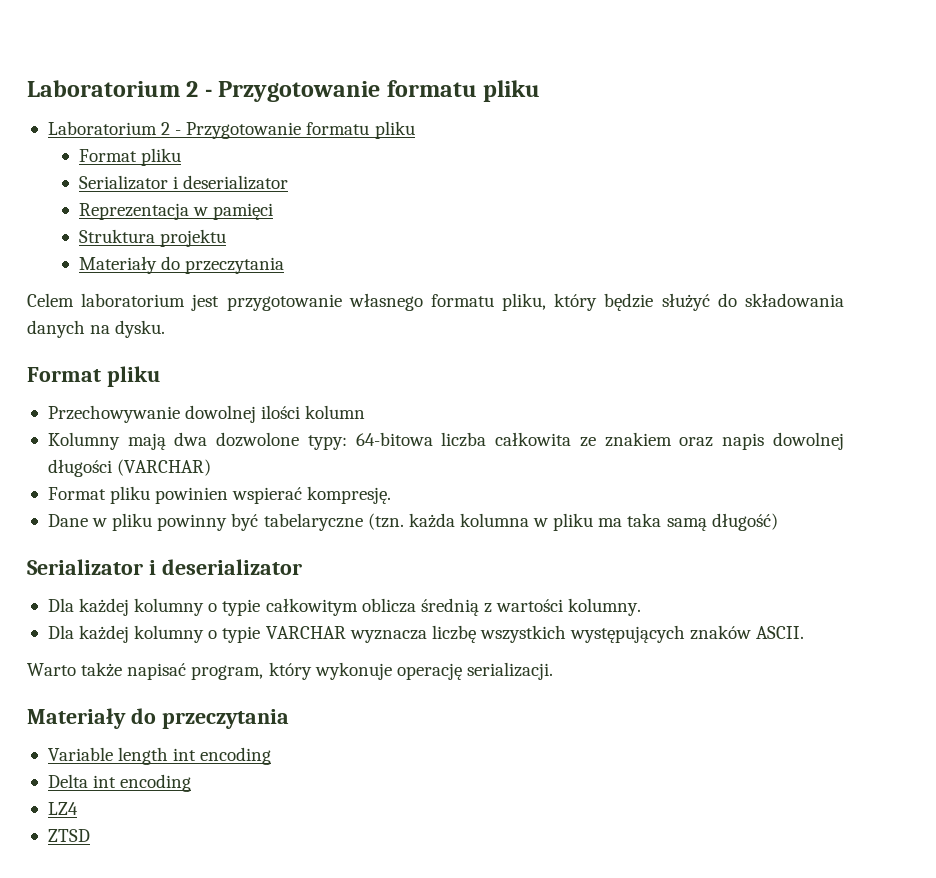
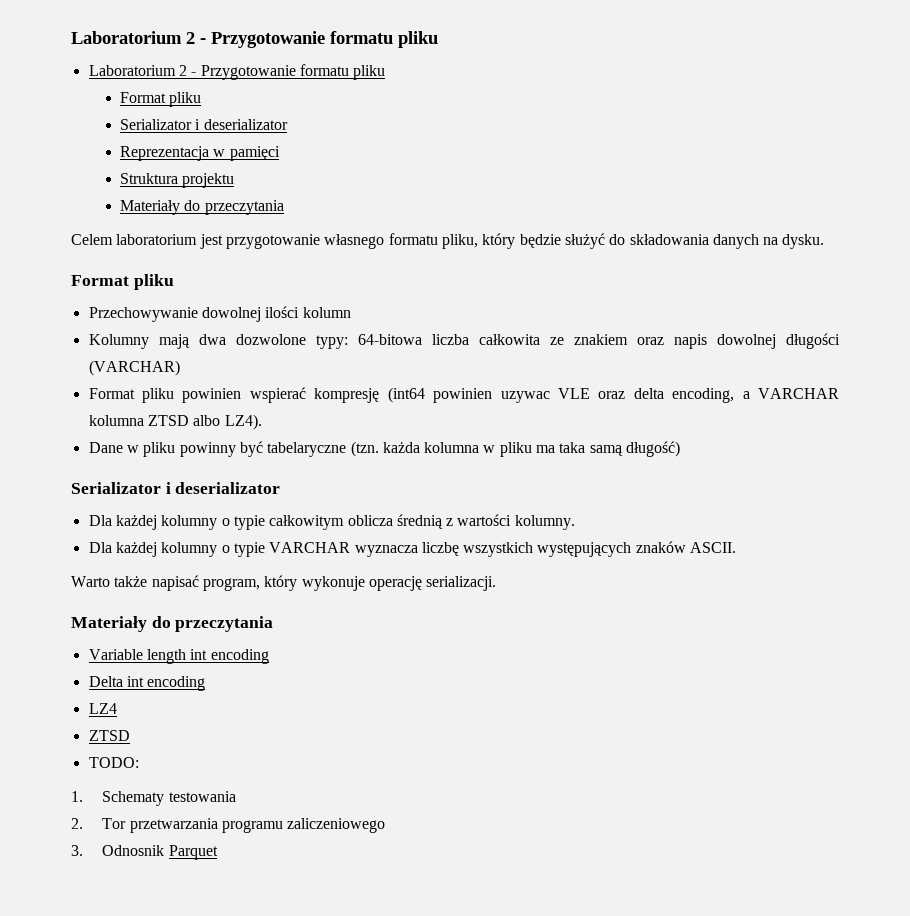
- Format pliku powinien wspierać kompresję.
+ Format pliku powinien wspierać kompresję (int64 powinien uzywac VLE oraz delta encoding, a VARCHAR kolumna ZTSD albo LZ4).
+ TODO:
+ 1. Schematy testowania
+ 2. Tor przetwarzania programu zaliczeniowego
+ 3. Odnosnik Parquet

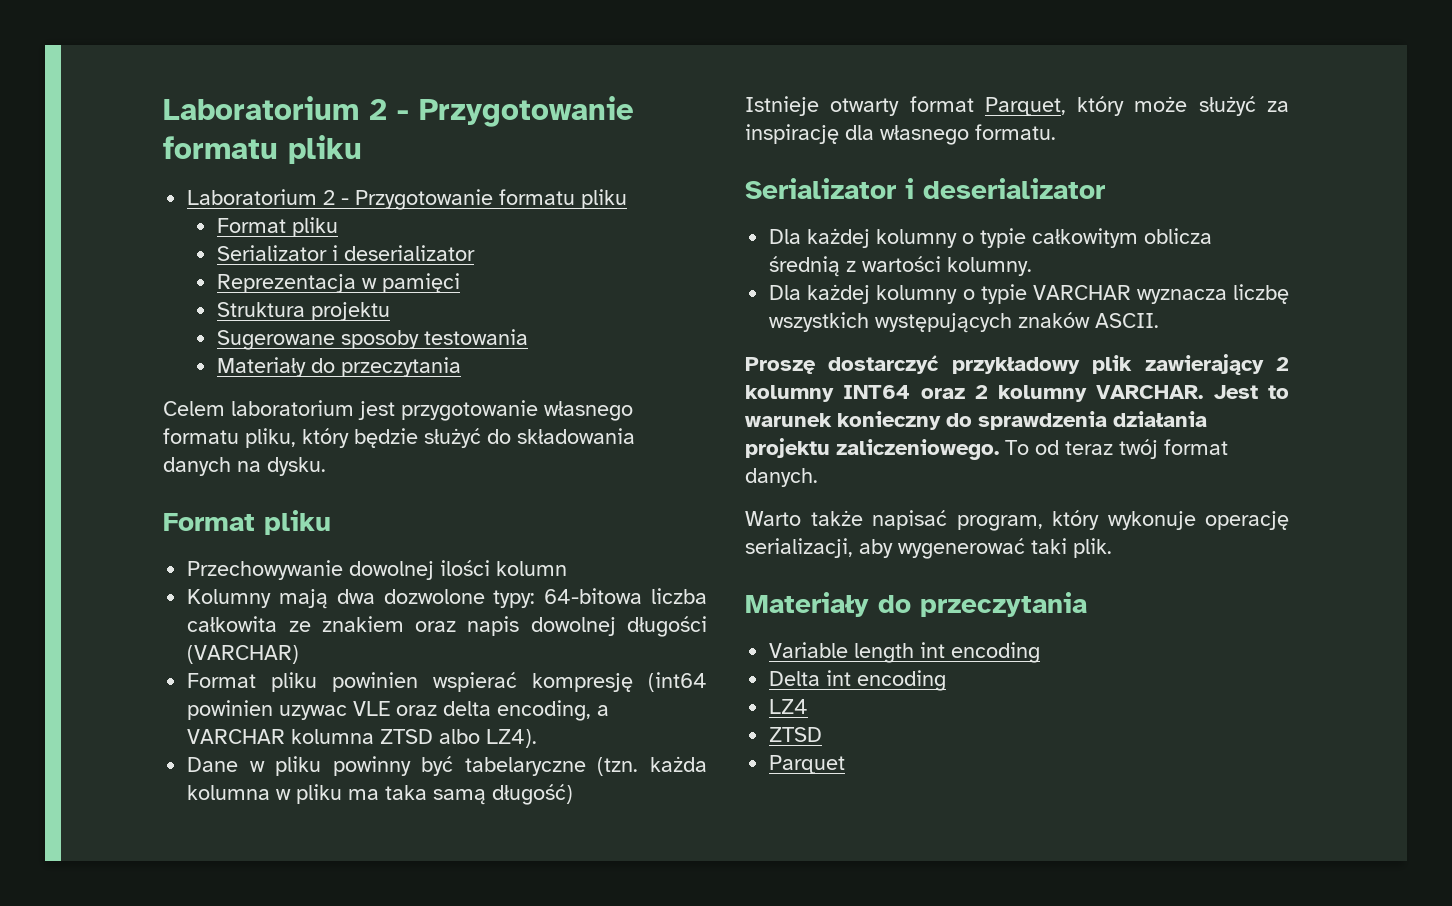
+ Sugerowane sposoby testowania
+ Istnieje otwarty format Parquet, który może służyć za inspirację dla własnego formatu.
+ Proszę dostarczyć przykładowy plik zawierający 2 kolumny INT64 oraz 2 kolumny VARCHAR. Jest to warunek konieczny do sprawdzenia działania projektu zaliczeniowego. To od teraz twój format danych.
- Warto także napisać program, który wykonuje operację serializacji.
+ Warto także napisać program, który wykonuje operację serializacji, aby wygenerować taki plik.
- TODO:
- 1. Schematy testowania
- 2. Tor przetwarzania programu zaliczeniowego
- 3. Odnosnik Parquet
+ Parquet

